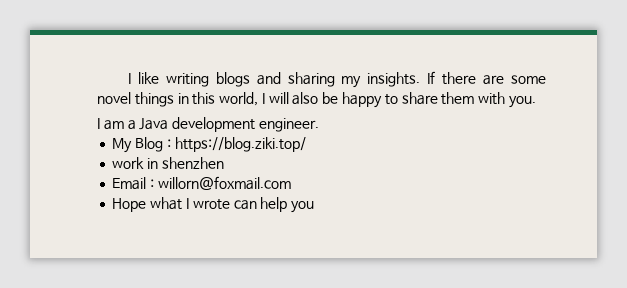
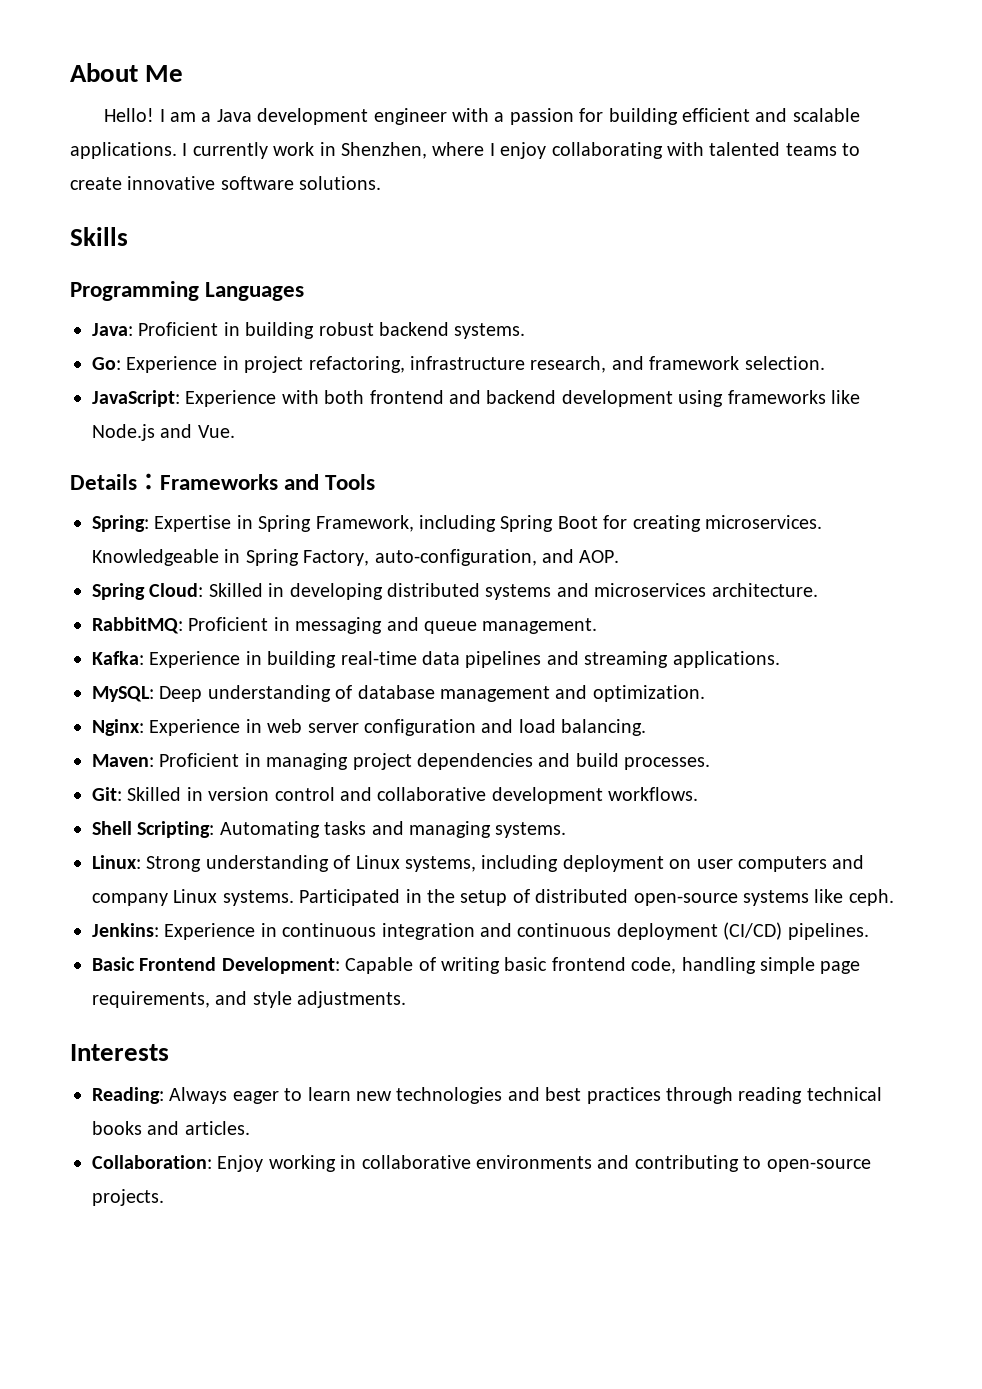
- I like writing blogs and sharing my insights. If there are some novel things in this world, I will also be happy to share them with you.
- I am a Java development engineer.
- My Blog：https://blog.ziki.top/
- work in shenzhen
- Email：willorn@foxmail.com
- Hope what I wrote can help you
+ About Me
+ Hello! I am a Java development engineer with a passion for building efficient and scalable applications. I currently work in Shenzhen, where I enjoy collaborating with talented teams to create innovative software solutions.
+ Skills
+ Programming Languages
+ Java: Proficient in building robust backend systems.
+ Go: Experience in project refactoring, infrastructure research, and framework selection.
+ JavaScript: Experience with both frontend and backend development using frameworks like Node.js and Vue.
+ Details：Frameworks and Tools
+ Spring: Expertise in Spring Framework, including Spring Boot for creating microservices. Knowledgeable in Spring Factory, auto-configuration, and AOP.
+ Spring Cloud: Skilled in developing distributed systems and microservices architecture.
+ RabbitMQ: Proficient in messaging and queue management.
+ Kafka: Experience in building real-time data pipelines and streaming applications.
+ MySQL: Deep understanding of database management and optimization.
+ Nginx: Experience in web server configuration and load balancing.
+ Maven: Proficient in managing project dependencies and build processes.
+ Git: Skilled in version control and collaborative development workflows.
+ Shell Scripting: Automating tasks and managing systems.
+ Linux: Strong understanding of Linux systems, including deployment on user computers and company Linux systems. Participated in the setup of distributed open-source systems like ceph.
+ Jenkins: Experience in continuous integration and continuous deployment (CI/CD) pipelines.
+ Basic Frontend Development: Capable of writing basic frontend code, handling simple page requirements, and style adjustments.
+ Interests
+ Reading: Always eager to learn new technologies and best practices through reading technical books and articles.
+ Collaboration: Enjoy working in collaborative environments and contributing to open-source projects.

